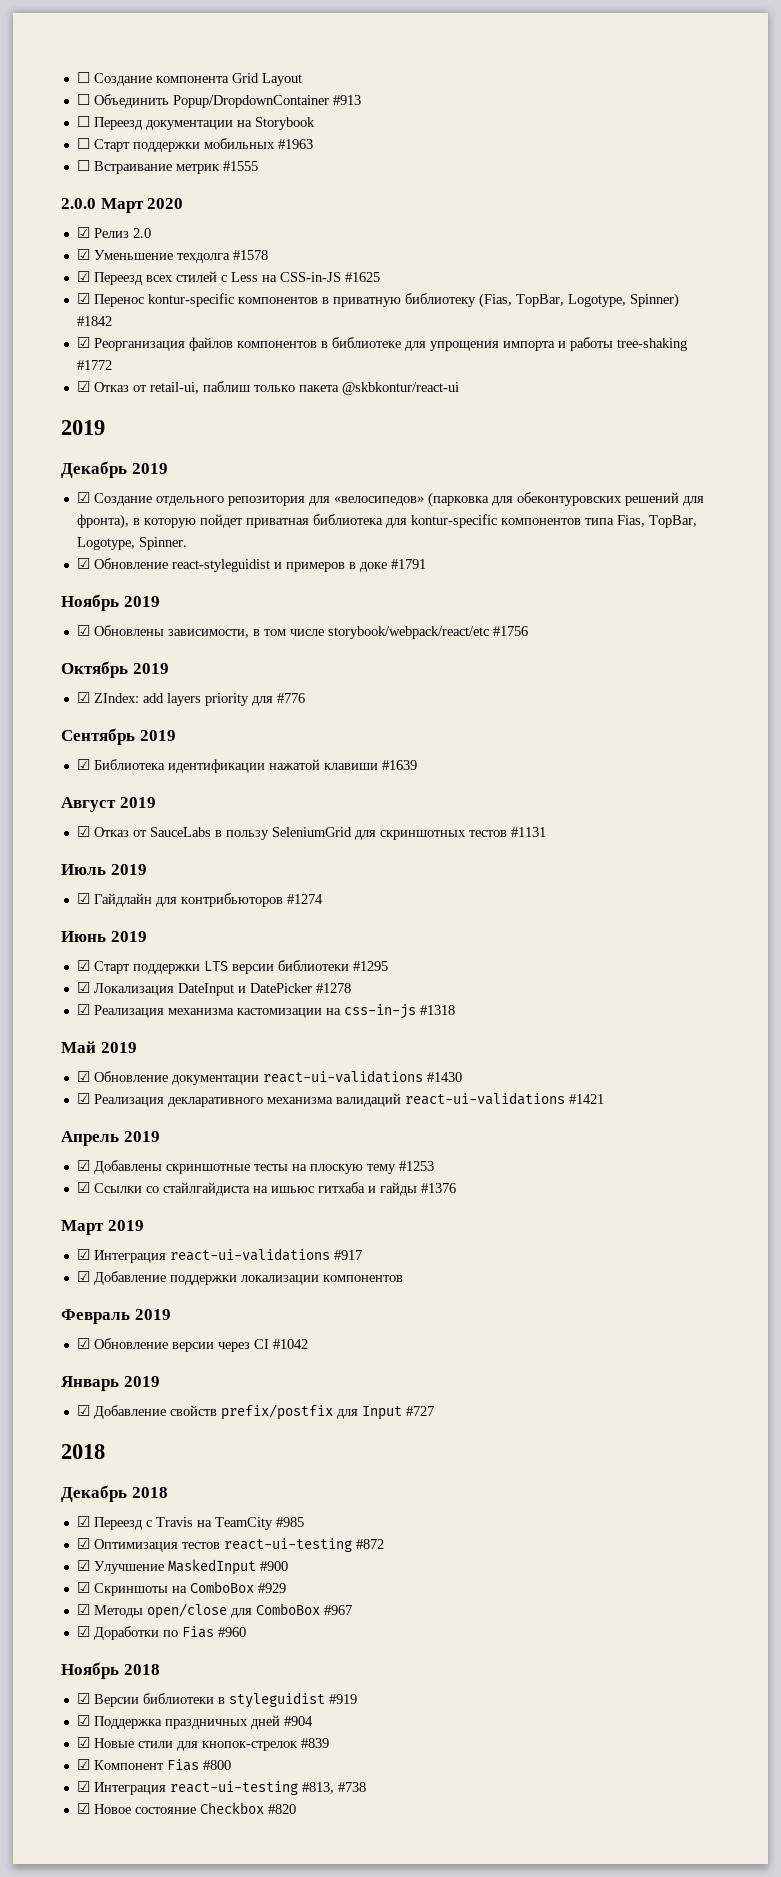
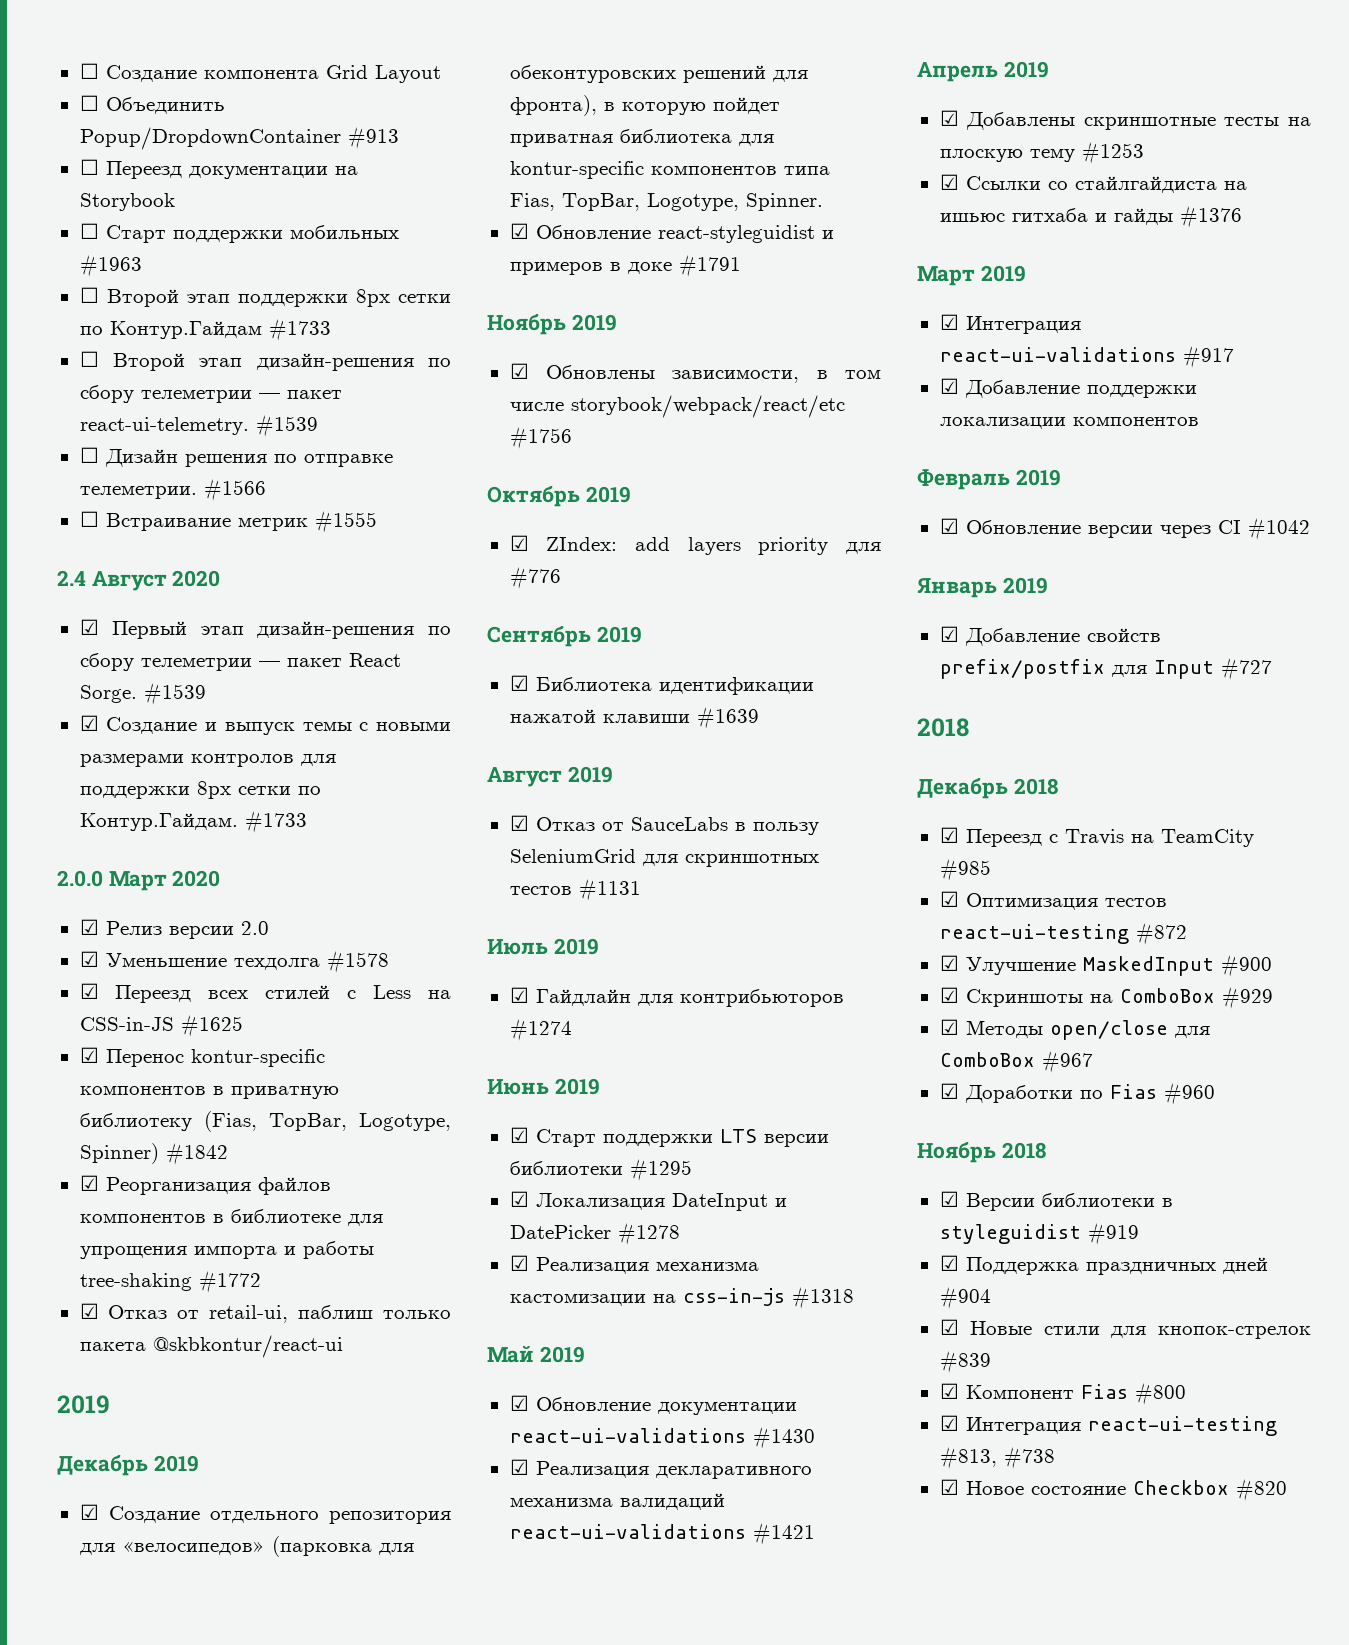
+ ☐ Второй этап поддержки 8px сетки по Контур.Гайдам #1733
+ ☐ Второй этап дизайн-решения по сбору телеметрии — пакет react-ui-telemetry. #1539
+ ☐ Дизайн решения по отправке телеметрии. #1566
  ☐ Встраивание метрик #1555
+ 2.4 Август 2020
+ ☑ Первый этап дизайн-решения по сбору телеметрии — пакет React Sorge. #1539
+ ☑ Создание и выпуск темы с новыми размерами контролов для поддержки 8px сетки по Контур.Гайдам. #1733
- ☑ Релиз 2.0
+ ☑ Релиз версии 2.0

